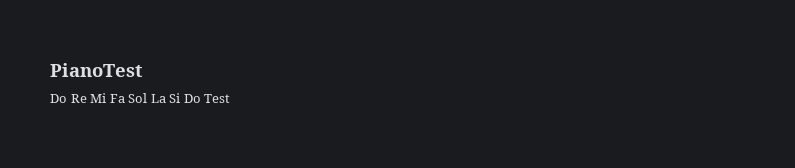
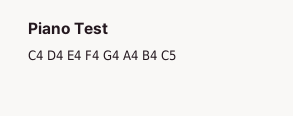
- PianoTest
- Do Re Mi Fa Sol La Si Do Test
+ Piano Test
+ C4 D4 E4 F4 G4 A4 B4 C5

